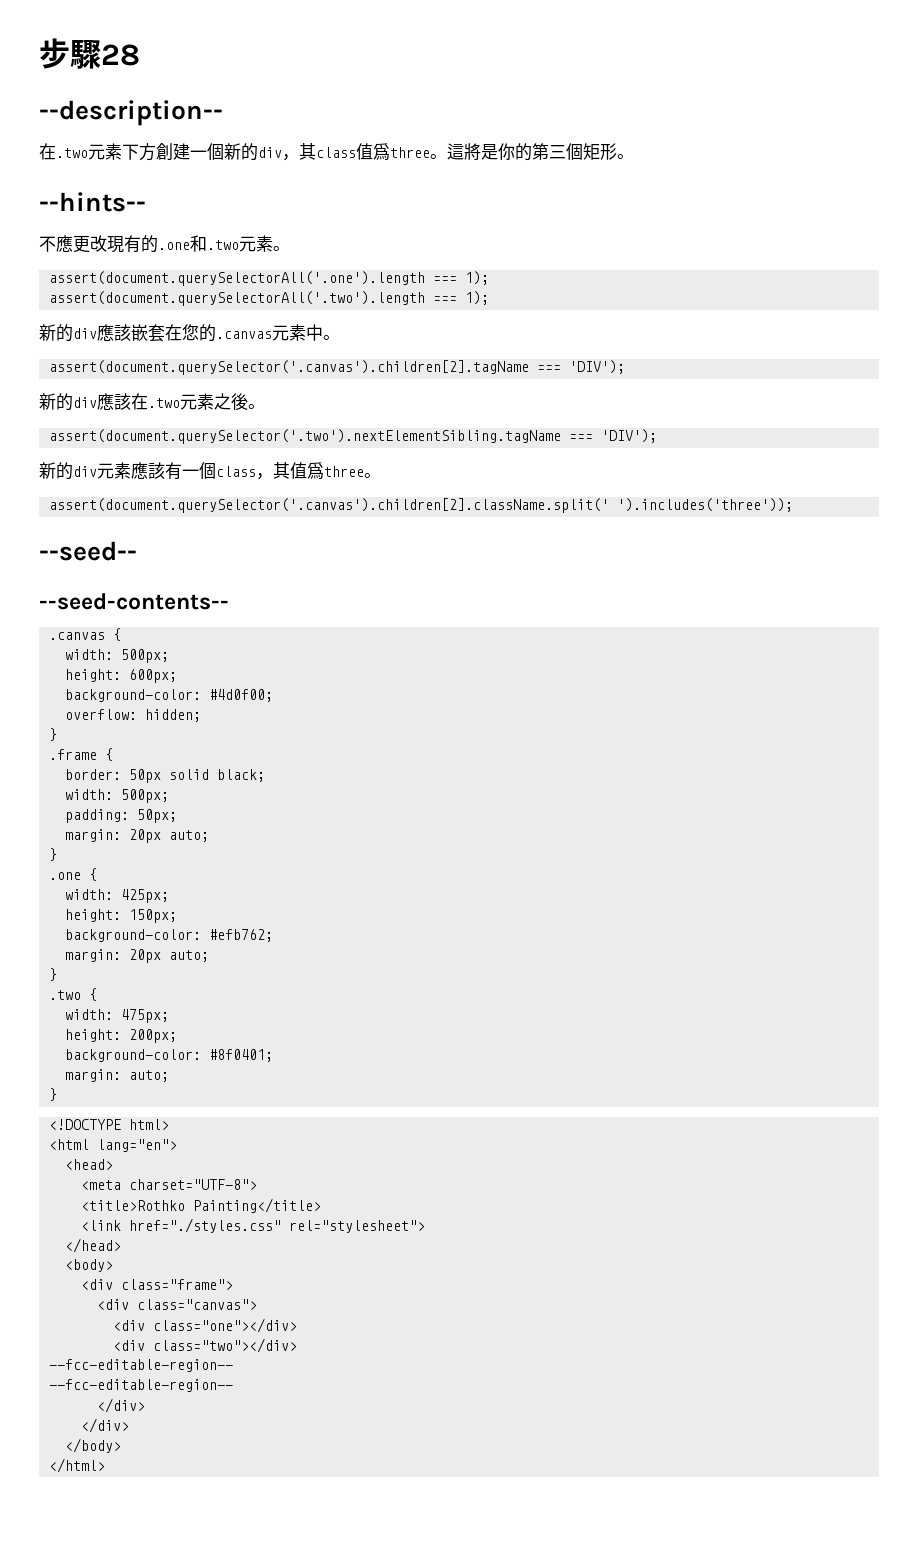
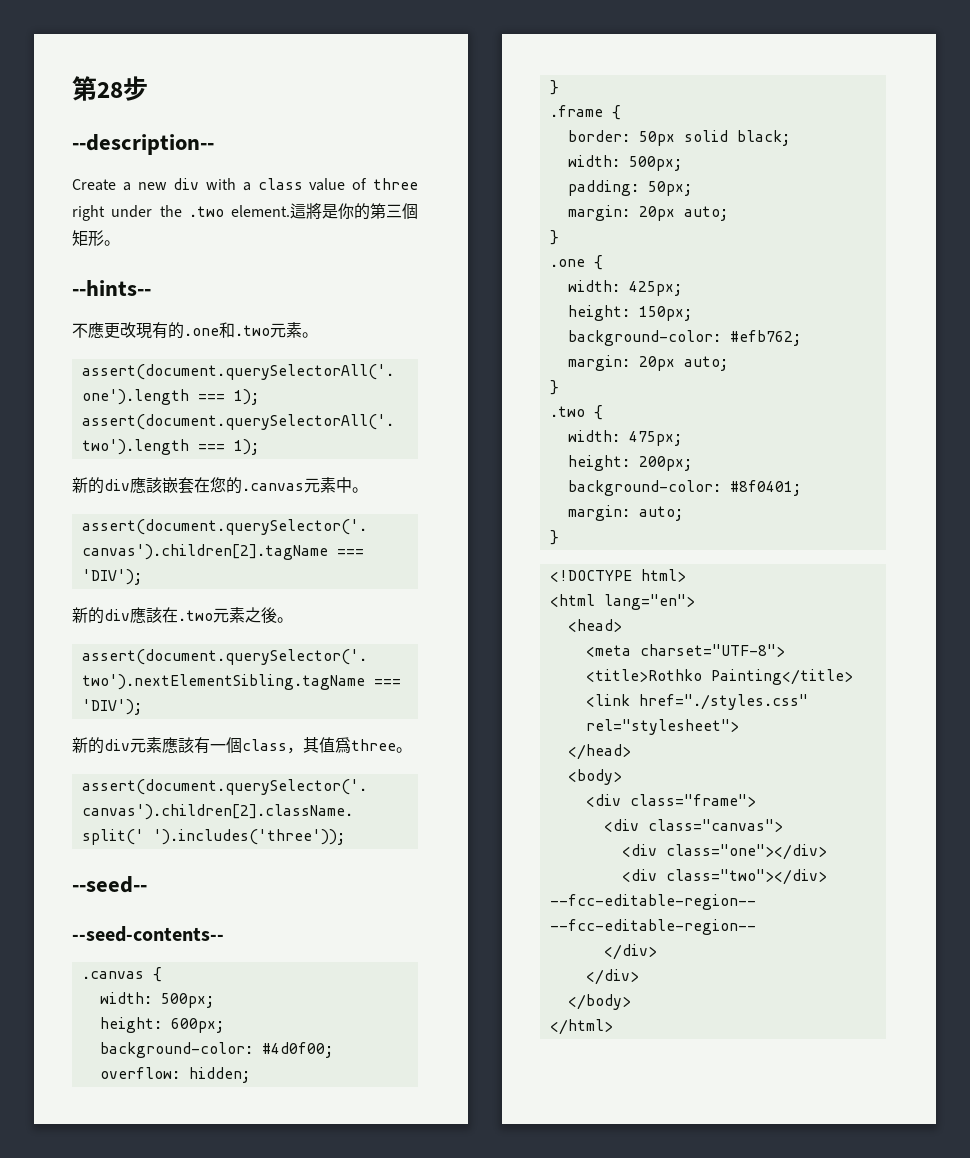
- 步驟28
+ 第28步
- 在.two元素下方創建一個新的div，其class值爲three。
+ Create a new div with a class value of three right under the .two element.

